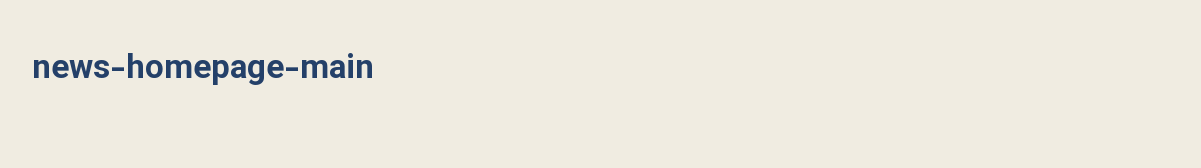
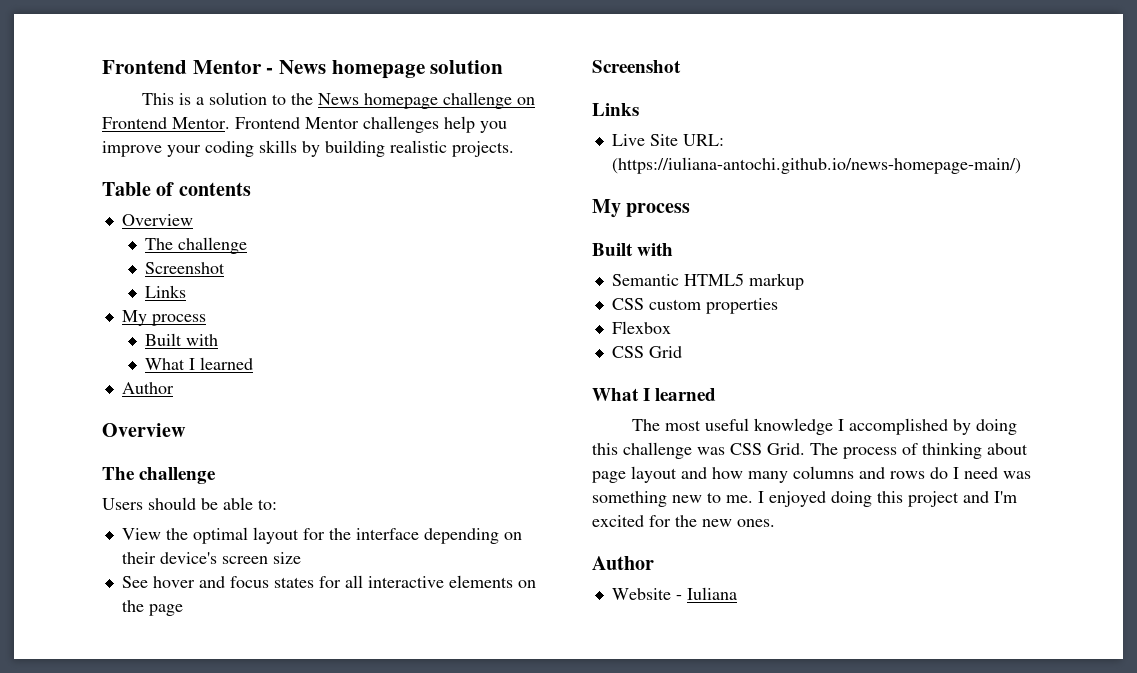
- news-homepage-main
+ Frontend Mentor - News homepage solution
+ This is a solution to the News homepage challenge on Frontend Mentor. Frontend Mentor challenges help you improve your coding skills by building realistic projects.
+ Table of contents
+ Overview
+ The challenge
+ Screenshot
+ Links
+ My process
+ Built with
+ What I learned
+ Author
+ Overview
+ The challenge
+ Users should be able to:
+ View the optimal layout for the interface depending on their device's screen size
+ See hover and focus states for all interactive elements on the page
+ Screenshot
+ Links
+ Live Site URL: (https://iuliana-antochi.github.io/news-homepage-main/)
+ My process
+ Built with
+ Semantic HTML5 markup
+ CSS custom properties
+ Flexbox
+ CSS Grid
+ What I learned
+ The most useful knowledge I accomplished by doing this challenge was CSS Grid. The process of thinking about page layout and how many columns and rows do I need was something new to me. I enjoyed doing this project and I'm excited for the new ones.
+ Author
+ Website - Iuliana

